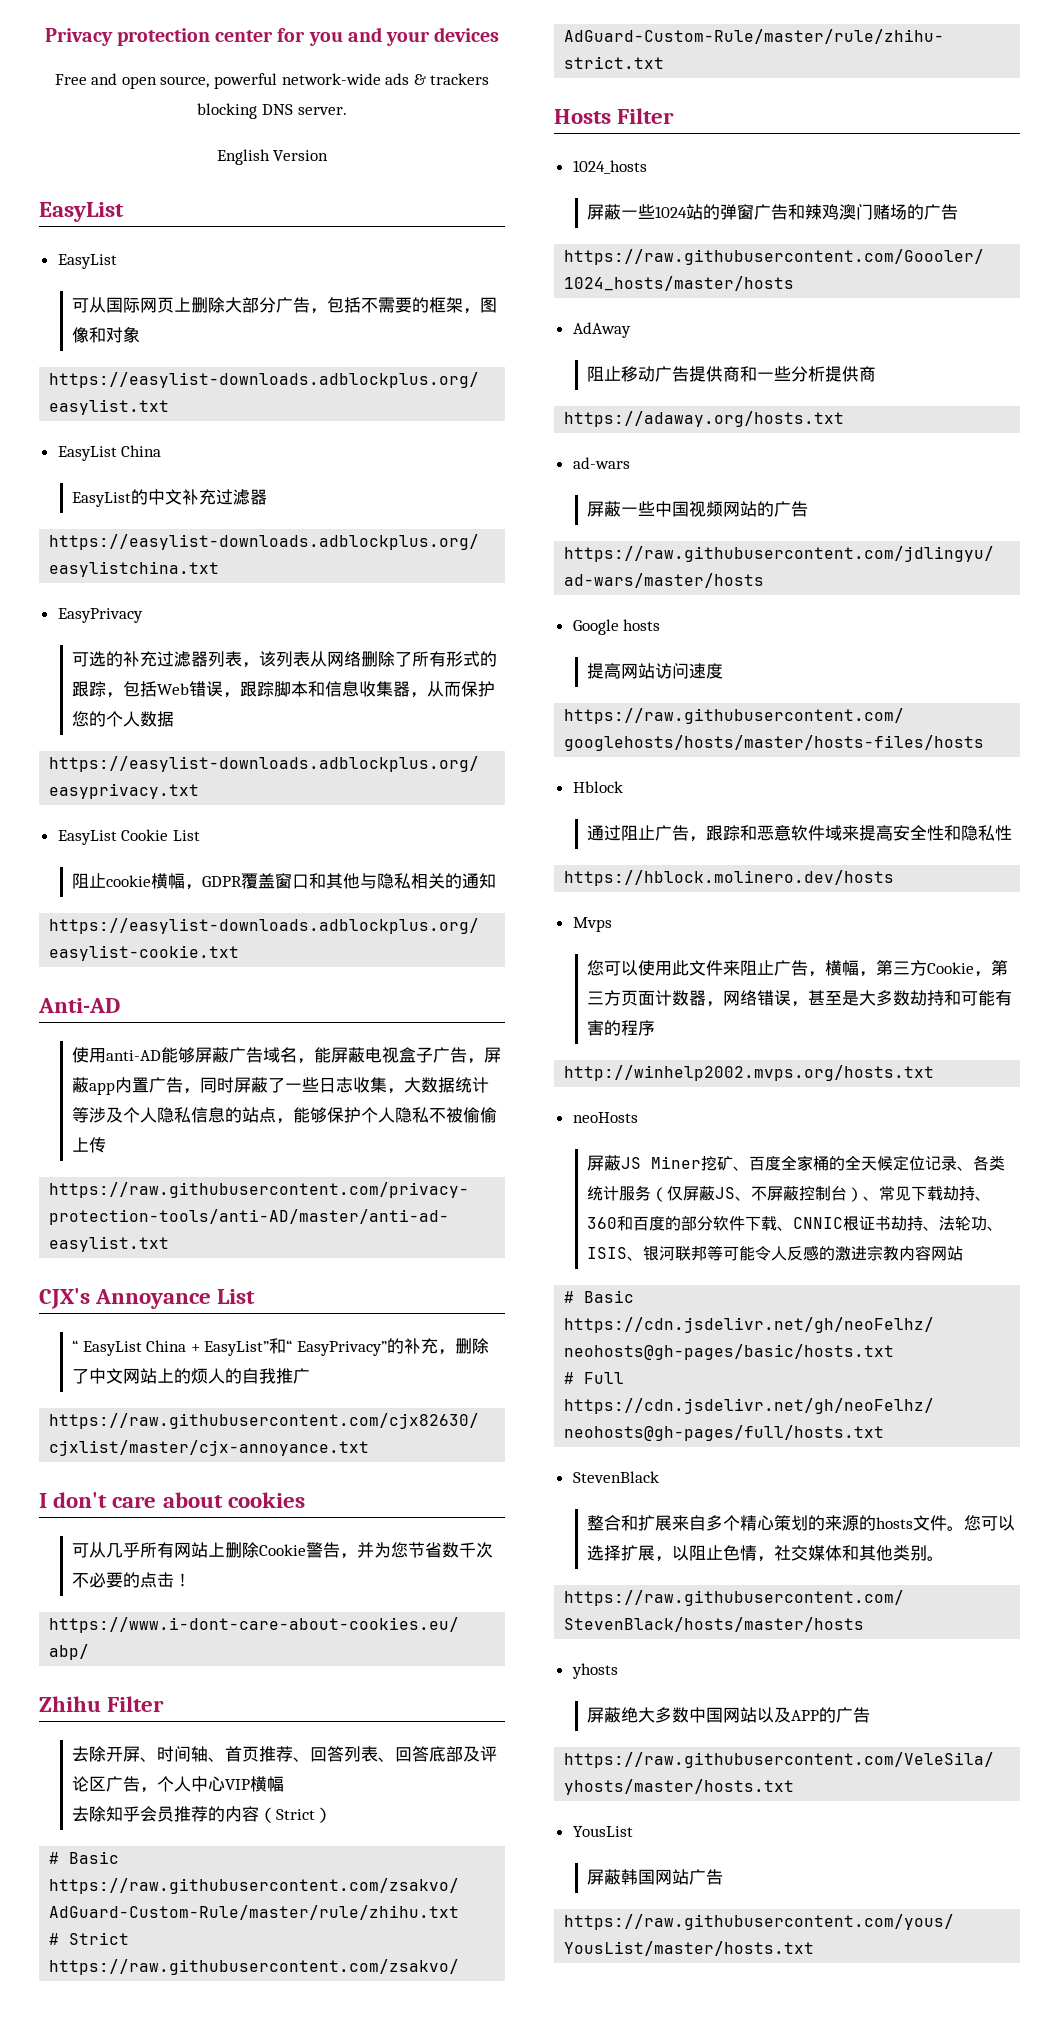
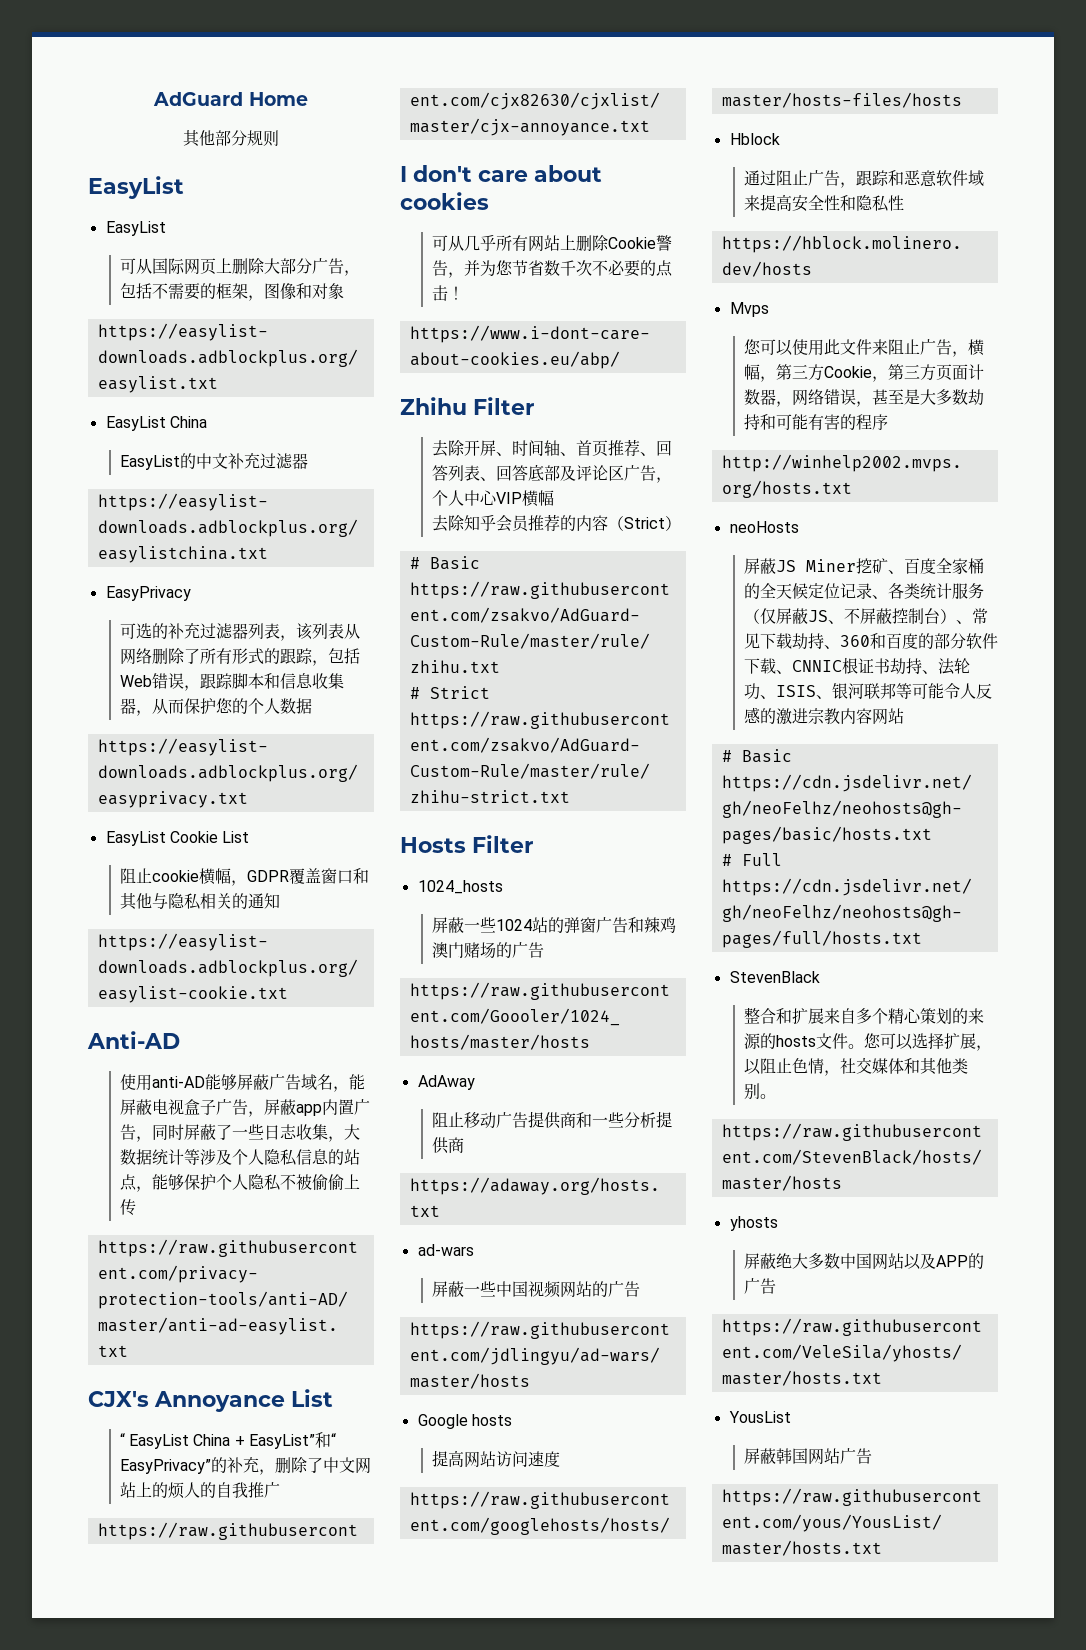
- Privacy protection center for you and your devices
- Free and open source, powerful network-wide ads & trackers blocking DNS server.
- English Version
+ AdGuard Home
+ 其他部分规则

